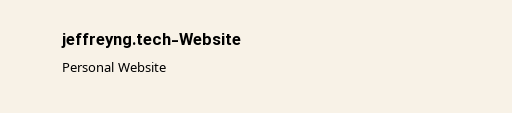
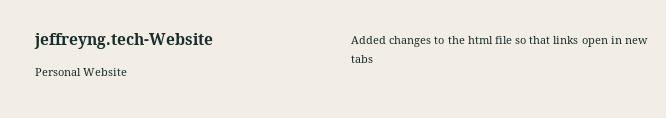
+ Added changes to the html file so that links open in new tabs

